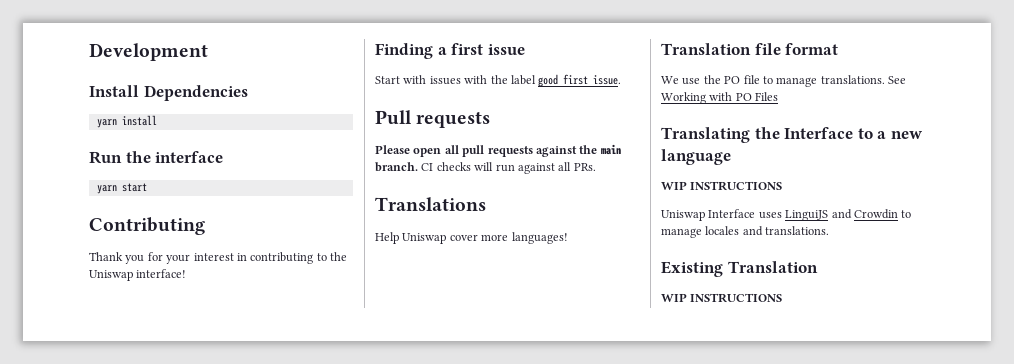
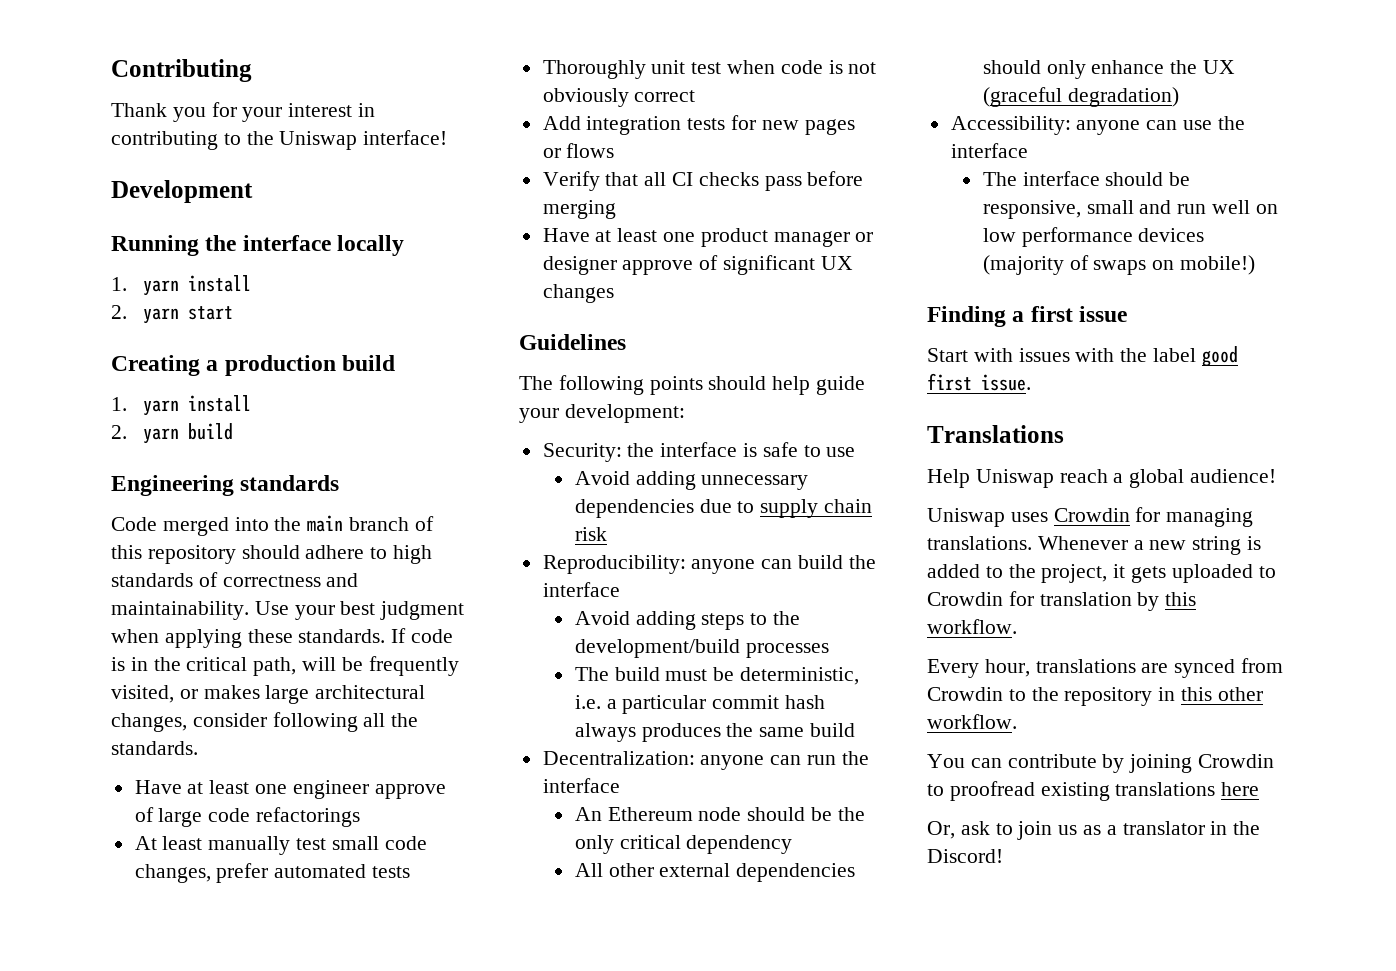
- Development
- Install Dependencies
- yarn install
- Run the interface
- yarn start
+ Development
+ Running the interface locally
+ 1. yarn install
+ 2. yarn start
+ Creating a production build
+ 1. yarn install
+ 2. yarn build
+ Engineering standards
+ Code merged into the main branch of this repository should adhere to high standards of correctness and maintainability. Use your best judgment when applying these standards. If code is in the critical path, will be frequently visited, or makes large architectural changes, consider following all the standards.
+ Have at least one engineer approve of large code refactorings
+ At least manually test small code changes, prefer automated tests
+ Thoroughly unit test when code is not obviously correct
+ Add integration tests for new pages or flows
+ Verify that all CI checks pass before merging
+ Have at least one product manager or designer approve of significant UX changes
+ Guidelines
+ The following points should help guide your development:
+ Security: the interface is safe to use
+ Avoid adding unnecessary dependencies due to supply chain risk
+ Reproducibility: anyone can build the interface
+ Avoid adding steps to the development/build processes
+ The build must be deterministic, i.e. a particular commit hash always produces the same build
+ Decentralization: anyone can run the interface
+ An Ethereum node should be the only critical dependency
+ All other external dependencies should only enhance the UX (graceful degradation)
+ Accessibility: anyone can use the interface
+ The interface should be responsive, small and run well on low performance devices (majority of swaps on mobile!)
- Pull requests
- Please open all pull requests against the main branch. CI checks will run against all PRs.
  Translations
- Help Uniswap cover more languages!
- Translation file format
- We use the PO file to manage translations. See Working with PO Files
- Translating the Interface to a new language
- WIP INSTRUCTIONS
- Uniswap Interface uses LinguiJS and Crowdin to manage locales and translations.
- Existing Translation
- WIP INSTRUCTIONS
+ Help Uniswap reach a global audience!
+ Uniswap uses Crowdin for managing translations. Whenever a new string is added to the project, it gets uploaded to Crowdin for translation by this workflow.
+ Every hour, translations are synced from Crowdin to the repository in this other workflow.
+ You can contribute by joining Crowdin to proofread existing translations here
+ Or, ask to join us as a translator in the Discord!

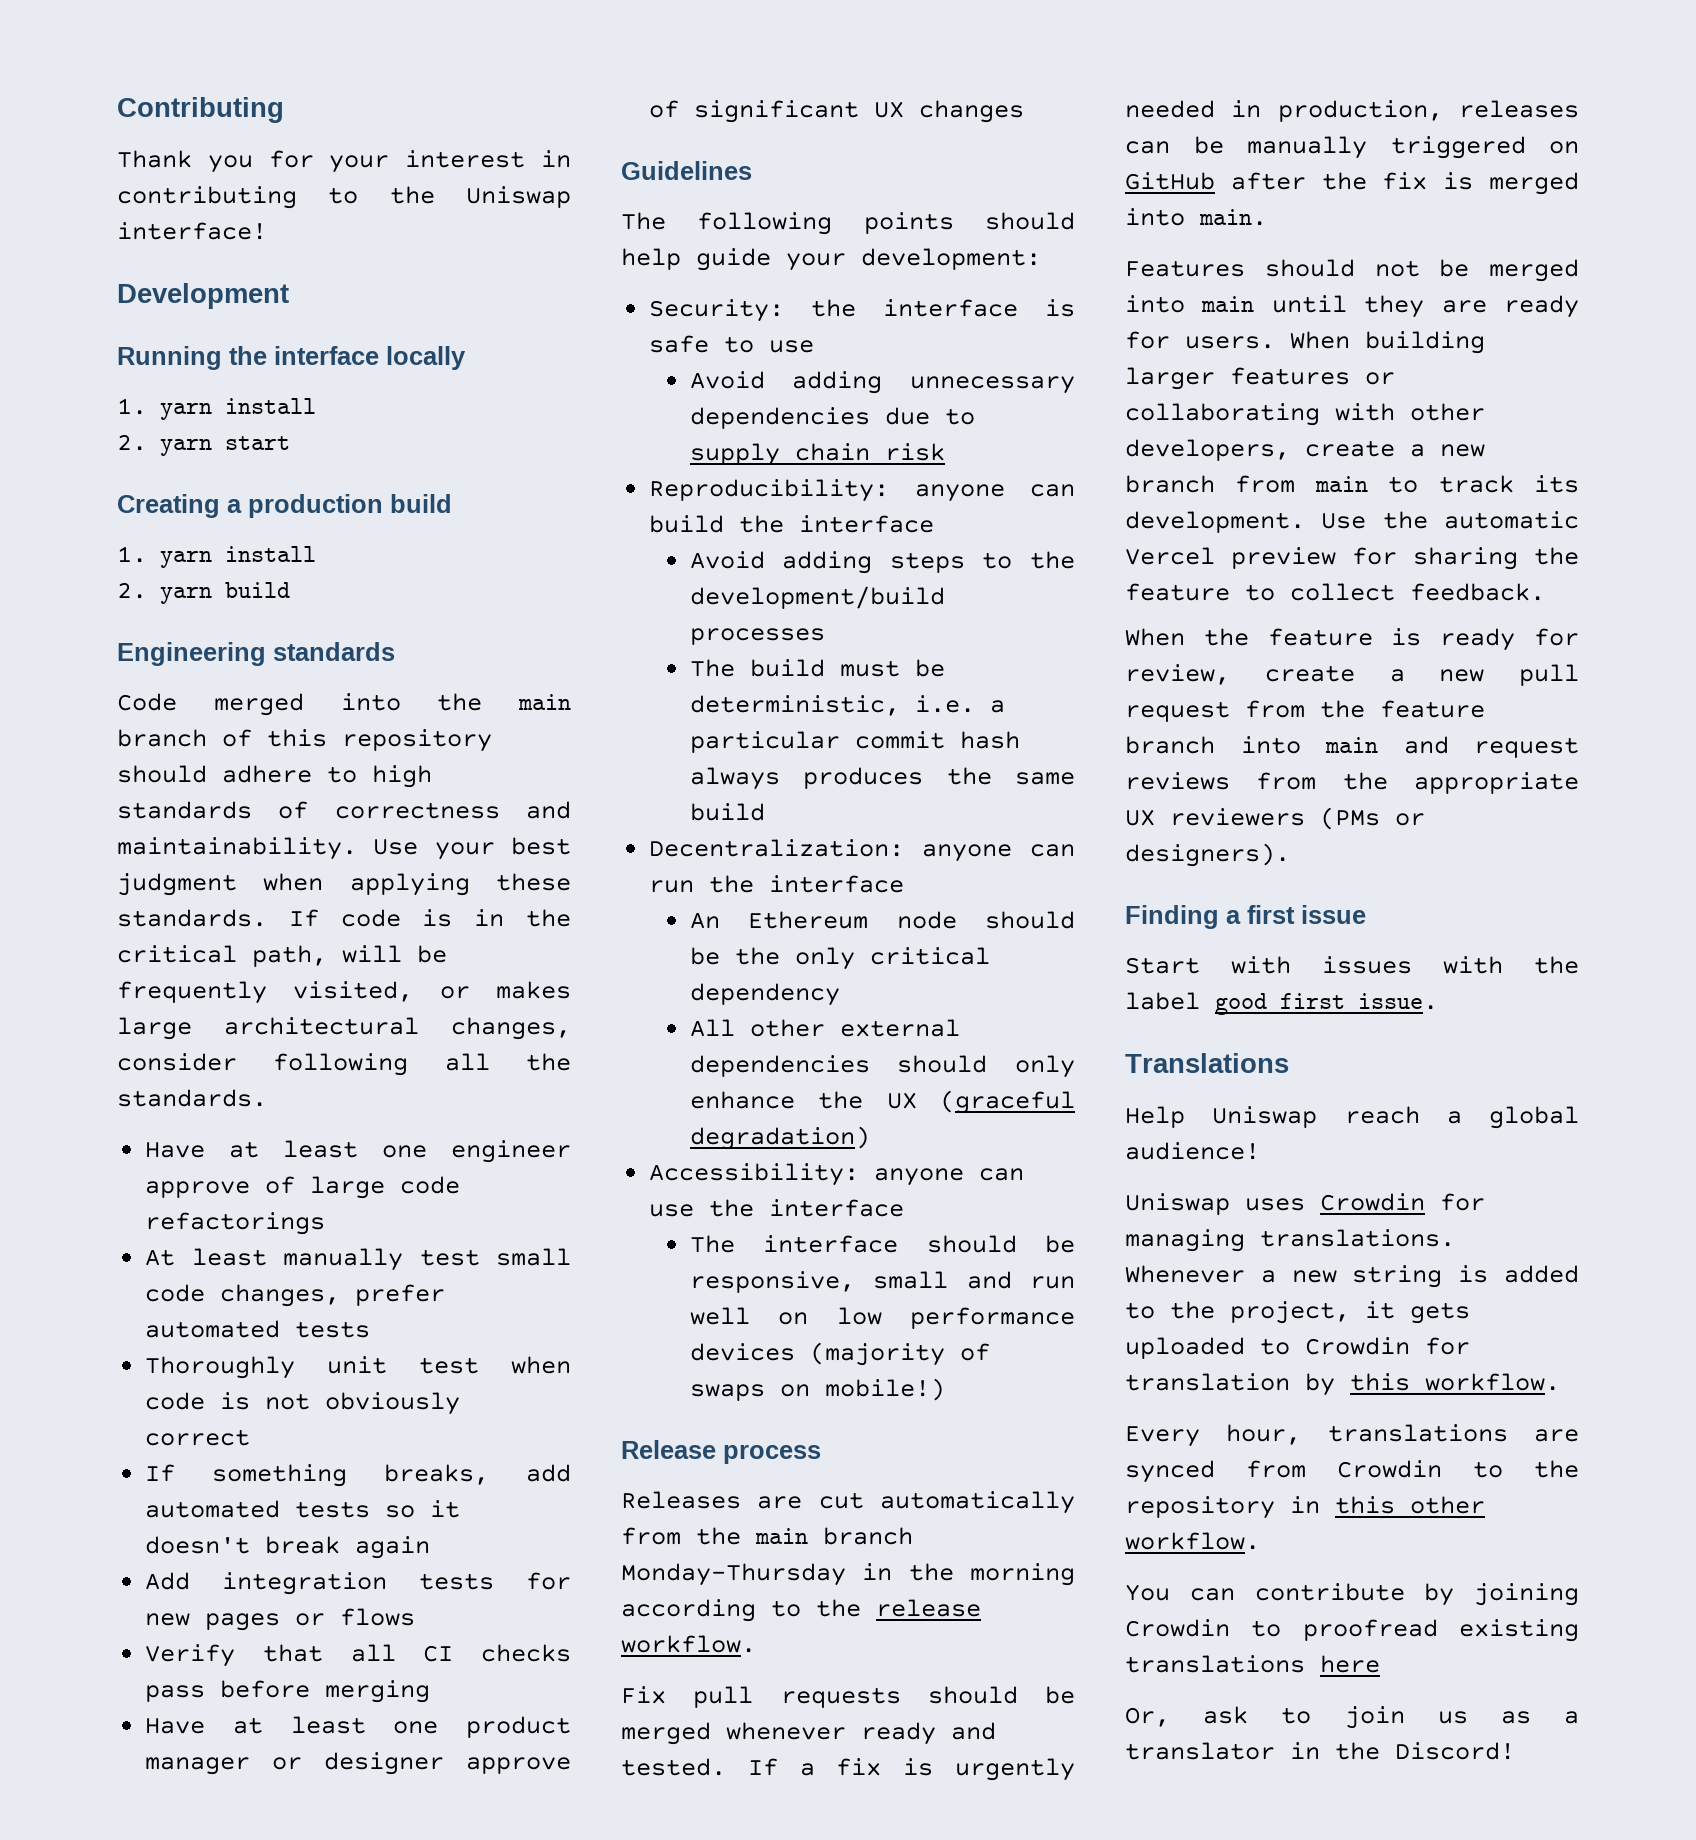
+ If something breaks, add automated tests so it doesn't break again
+ Release process
+ Releases are cut automatically from the main branch Monday-Thursday in the morning according to the release workflow.
+ Fix pull requests should be merged whenever ready and tested. If a fix is urgently needed in production, releases can be manually triggered on GitHub after the fix is merged into main.
+ Features should not be merged into main until they are ready for users. When building larger features or collaborating with other developers, create a new branch from main to track its development. Use the automatic Vercel preview for sharing the feature to collect feedback.
+ When the feature is ready for review, create a new pull request from the feature branch into main and request reviews from the appropriate UX reviewers (PMs or designers).

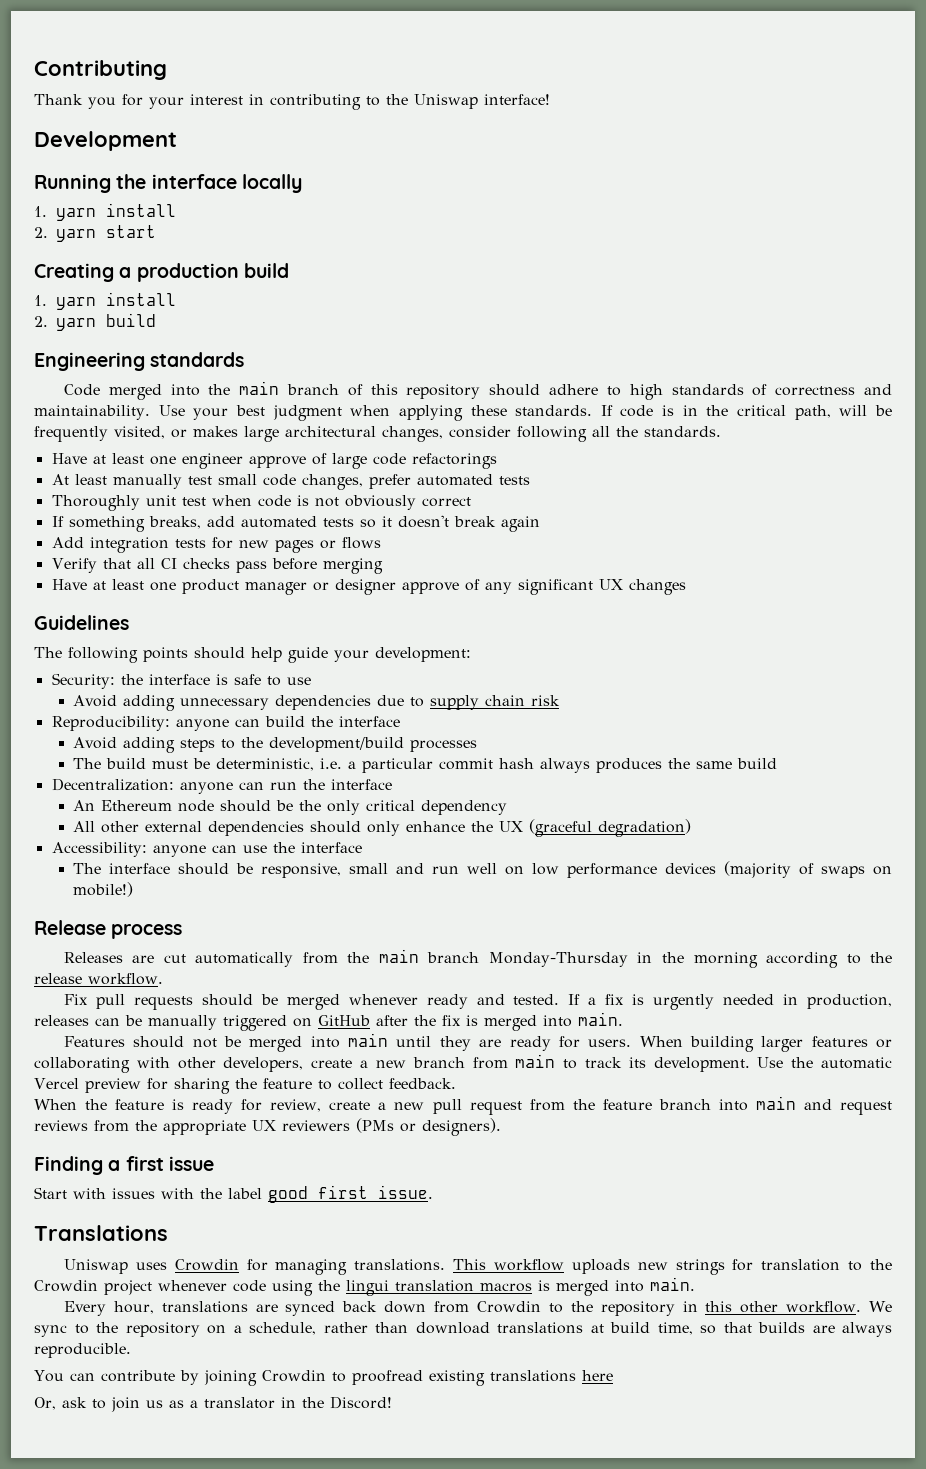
- Have at least one product manager or designer approve of significant UX changes
+ Have at least one product manager or designer approve of any significant UX changes
- Help Uniswap reach a global audience!
- Whenever a new string is added to the project, it gets uploaded to Crowdin for translation by this workflow.
+ This workflow uploads new strings for translation to the Crowdin project whenever code using the lingui translation macros is merged into main.
- Every hour, translations are synced from Crowdin to the repository in this other workflow.
+ Every hour, translations are synced back down from Crowdin to the repository in this other workflow. We sync to the repository on a schedule, rather than download translations at build time, so that builds are always reproducible.

